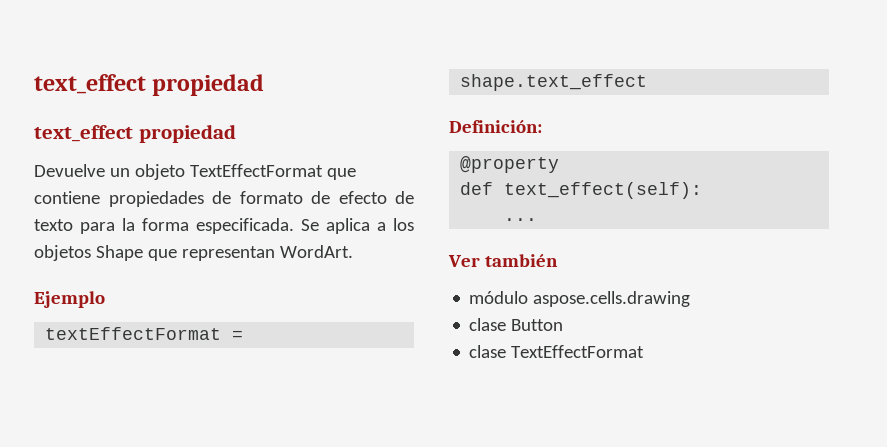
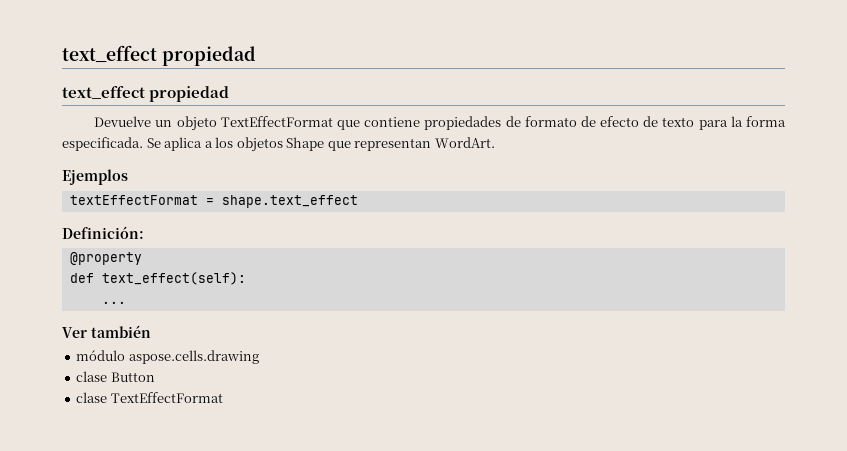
- Ejemplo
+ Ejemplos

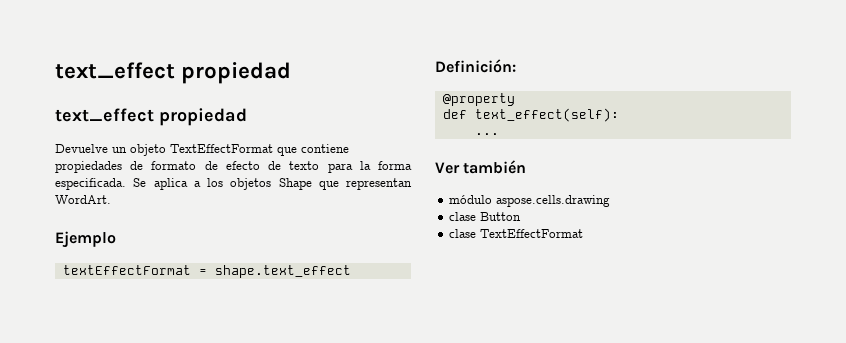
- Ejemplos
+ Ejemplo

